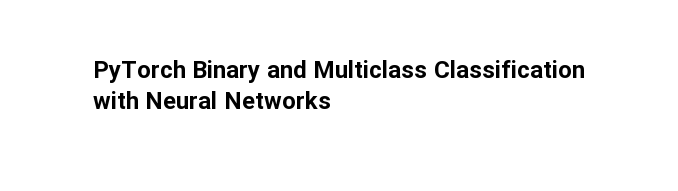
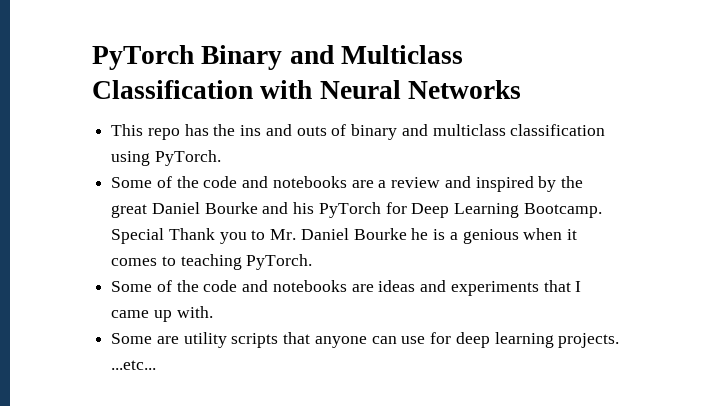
+ This repo has the ins and outs of binary and multiclass classification using PyTorch.
+ Some of the code and notebooks are a review and inspired by the great Daniel Bourke and his PyTorch for Deep Learning Bootcamp. Special Thank you to Mr. Daniel Bourke he is a genious when it comes to teaching PyTorch.
+ Some of the code and notebooks are ideas and experiments that I came up with.
+ Some are utility scripts that anyone can use for deep learning projects. ...etc...

